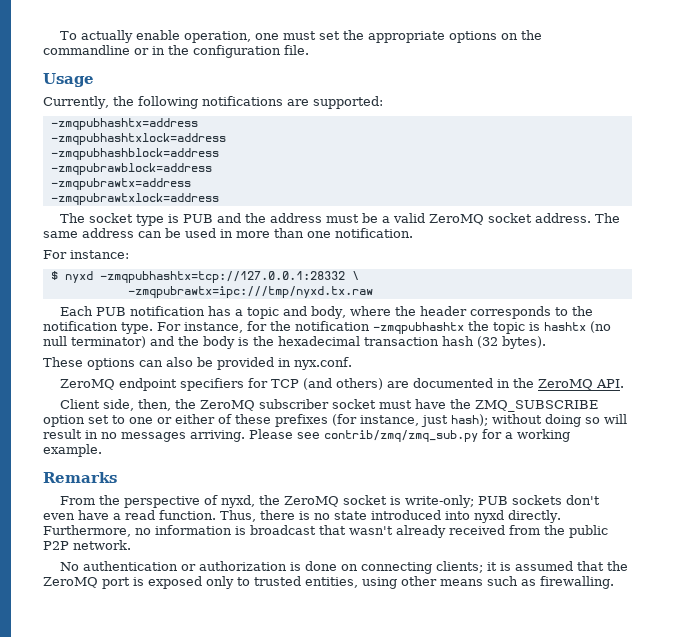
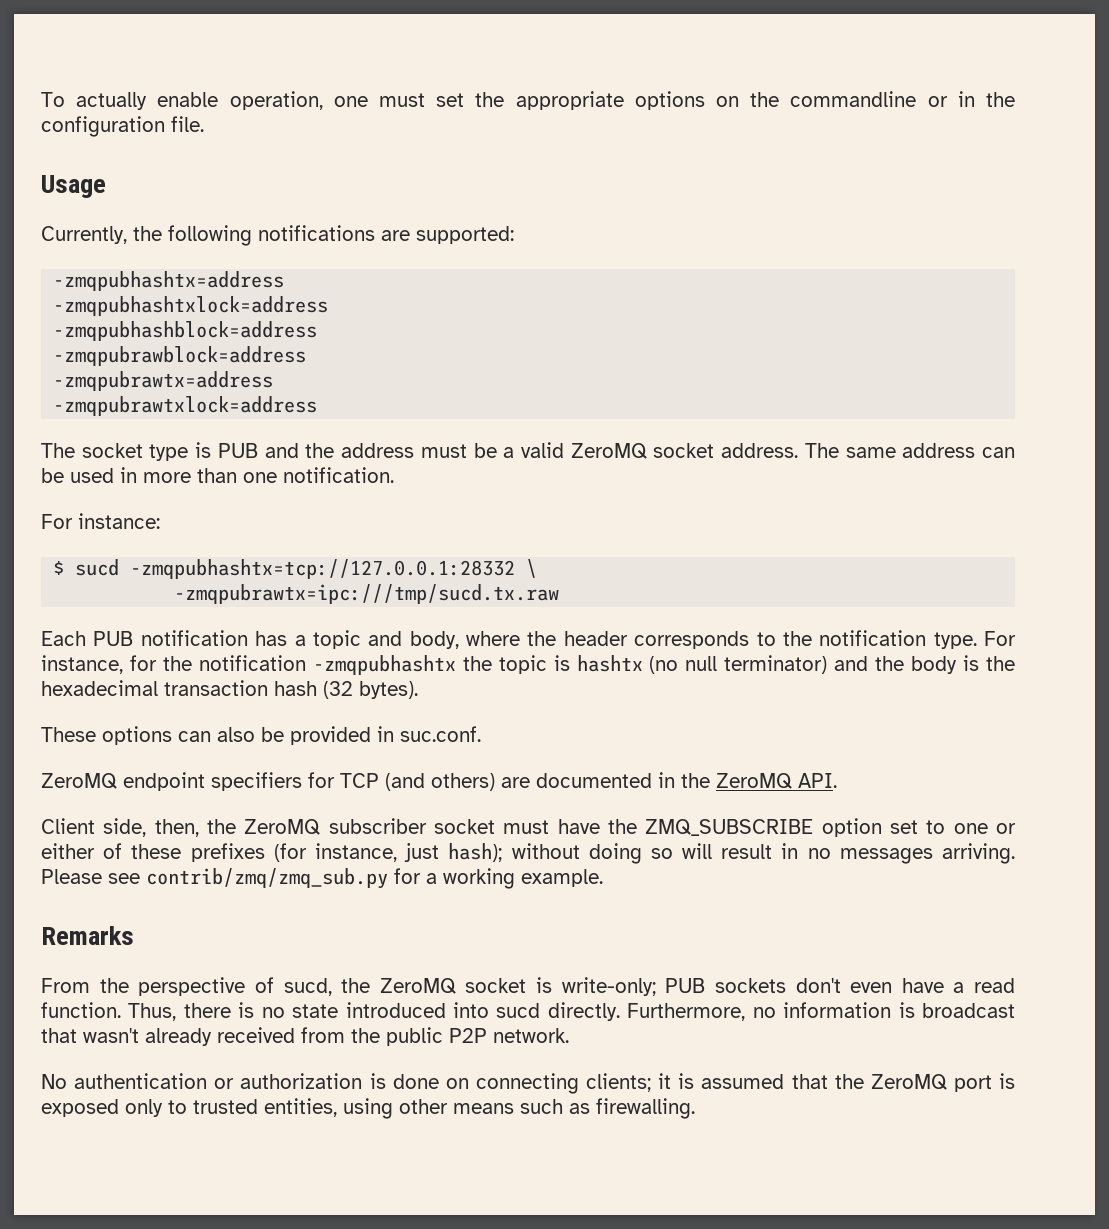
- $ nyxd -zmqpubhashtx=tcp://127.0.0.1:28332 \
+ $ sucd -zmqpubhashtx=tcp://127.0.0.1:28332 \
- -zmqpubrawtx=ipc:///tmp/nyxd.tx.raw
+ -zmqpubrawtx=ipc:///tmp/sucd.tx.raw
- These options can also be provided in nyx.conf.
+ These options can also be provided in suc.conf.
- From the perspective of nyxd, the ZeroMQ socket is write-only; PUB sockets don't even have a read function.
+ From the perspective of sucd, the ZeroMQ socket is write-only; PUB sockets don't even have a read function.
- Thus, there is no state introduced into nyxd directly.
+ Thus, there is no state introduced into sucd directly.

